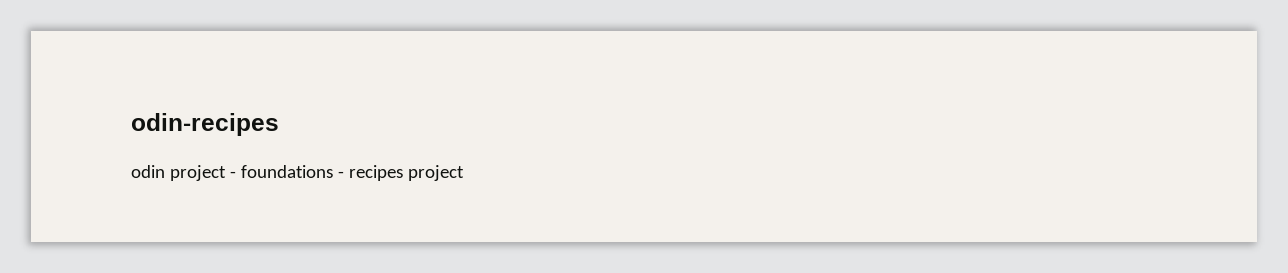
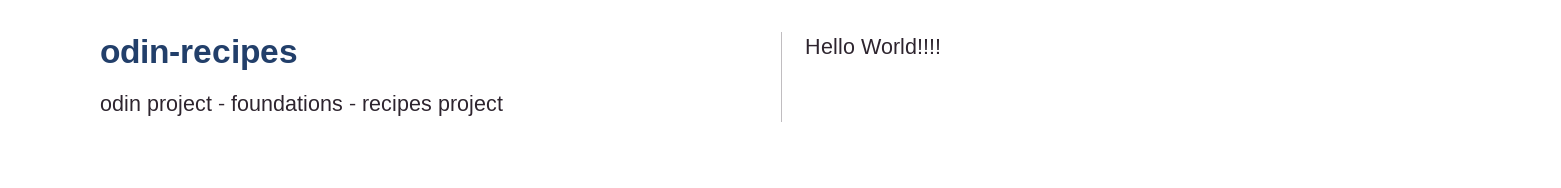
+ Hello World!!!!

